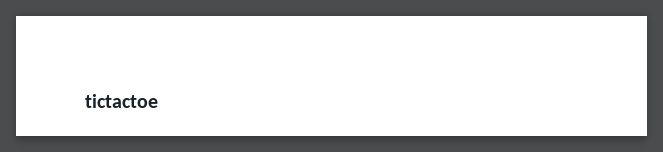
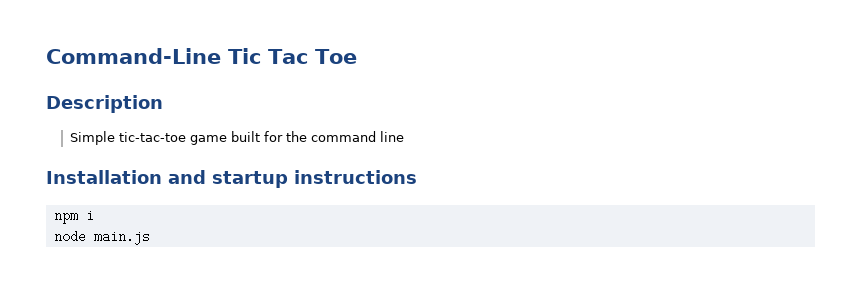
- tictactoe
+ Command-Line Tic Tac Toe
+ Description
+ Simple tic-tac-toe game built for the command line
+ Installation and startup instructions
+ npm i
+ node main.js

